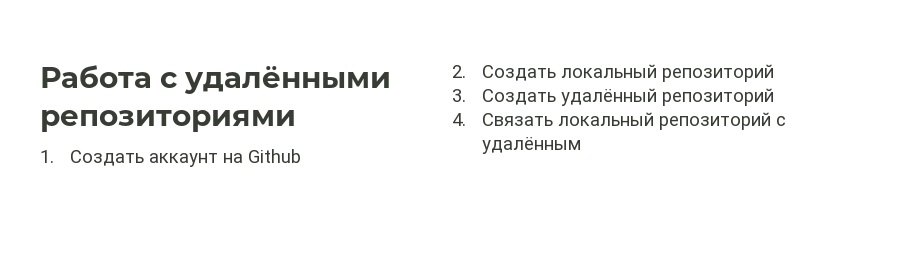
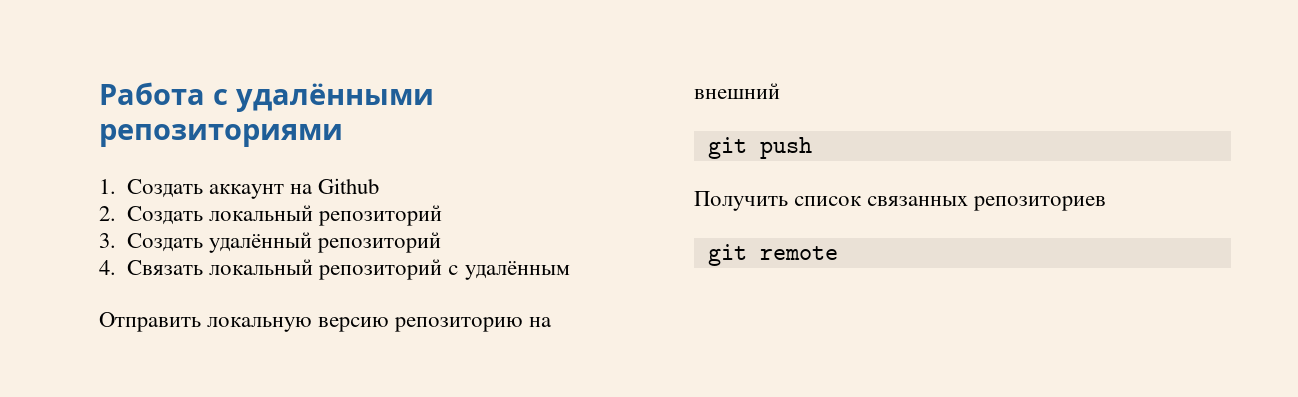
+ Отправить локальную версию репозиторию на внешний
+ git push
+ Получить список связанных репозиториев
+ git remote

